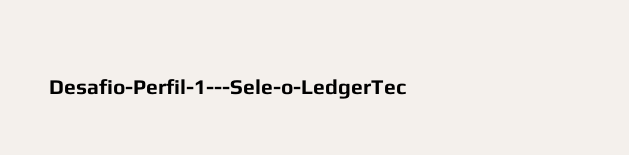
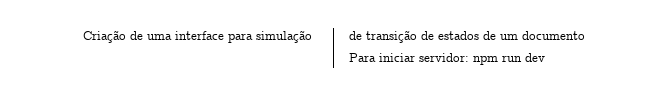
- Desafio-Perfil-1---Sele-o-LedgerTec
+ Criação de uma interface para simulação de transição de estados de um documento
+ Para iniciar servidor: npm run dev

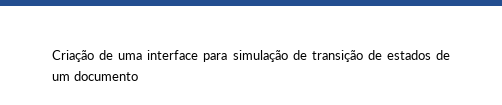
- Para iniciar servidor: npm run dev

